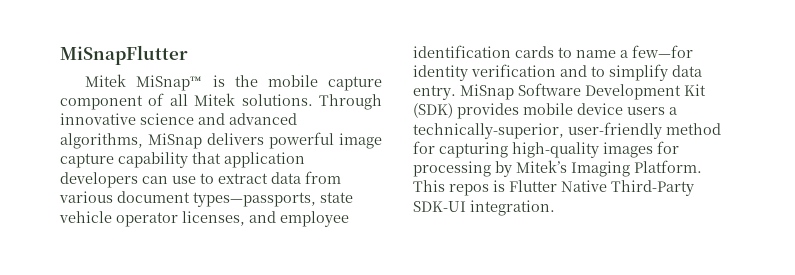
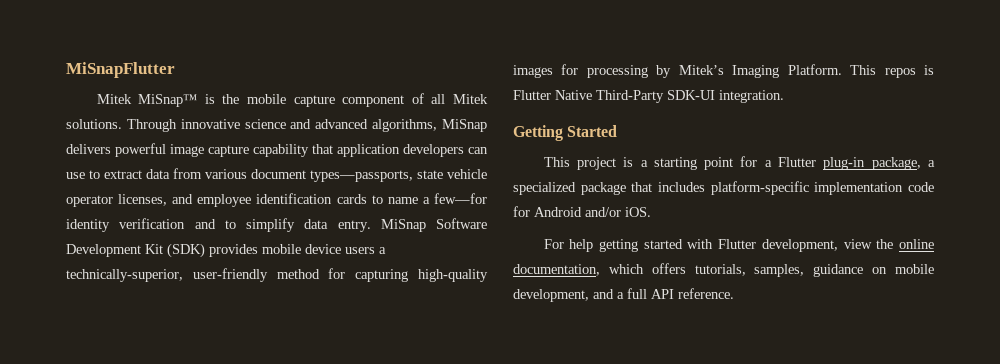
+ Getting Started
+ This project is a starting point for a Flutter plug-in package, a specialized package that includes platform-specific implementation code for Android and/or iOS.
+ For help getting started with Flutter development, view the online documentation, which offers tutorials, samples, guidance on mobile development, and a full API reference.

